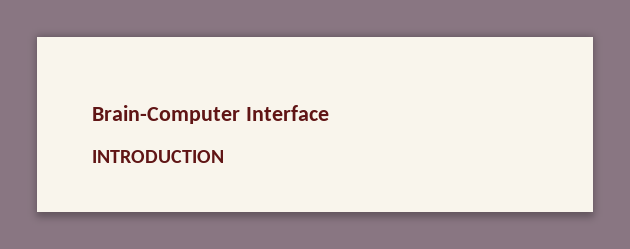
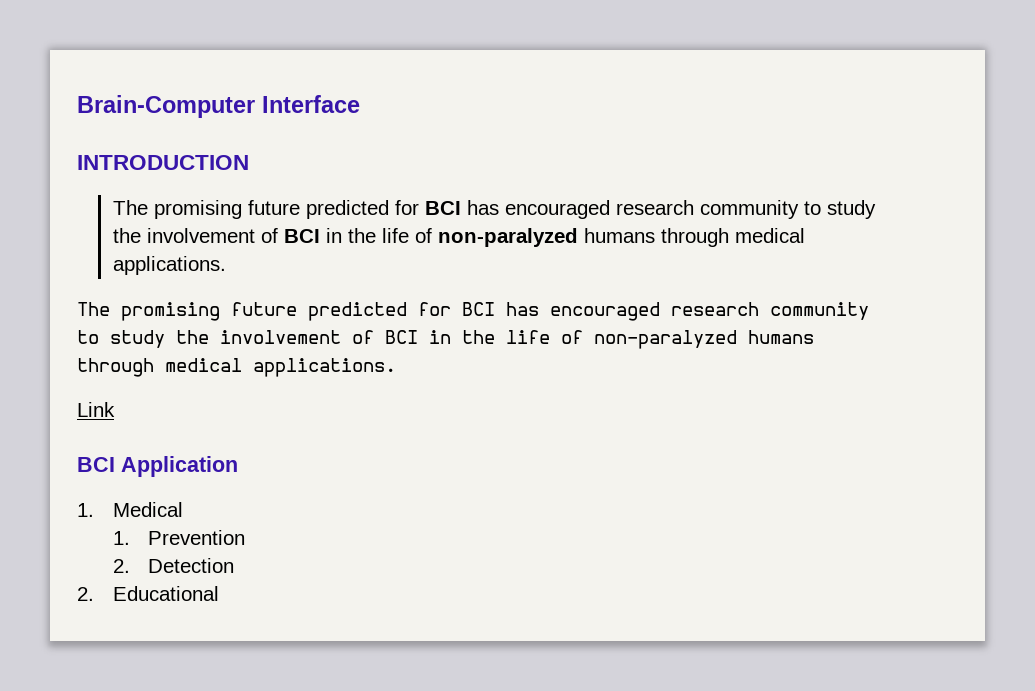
  INTRODUCTION
+ The promising future predicted for BCI has encouraged research community to study the involvement of BCI in the life of non-paralyzed humans through medical applications.
+ The promising future predicted for BCI has encouraged research community to study the involvement of BCI in the life of non-paralyzed humans through medical applications.
+ Link
+ BCI Application
+ 1. Medical
+ 1. Prevention
+ 2. Detection
+ 2. Educational

